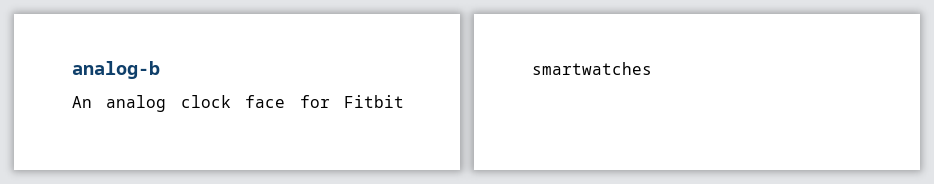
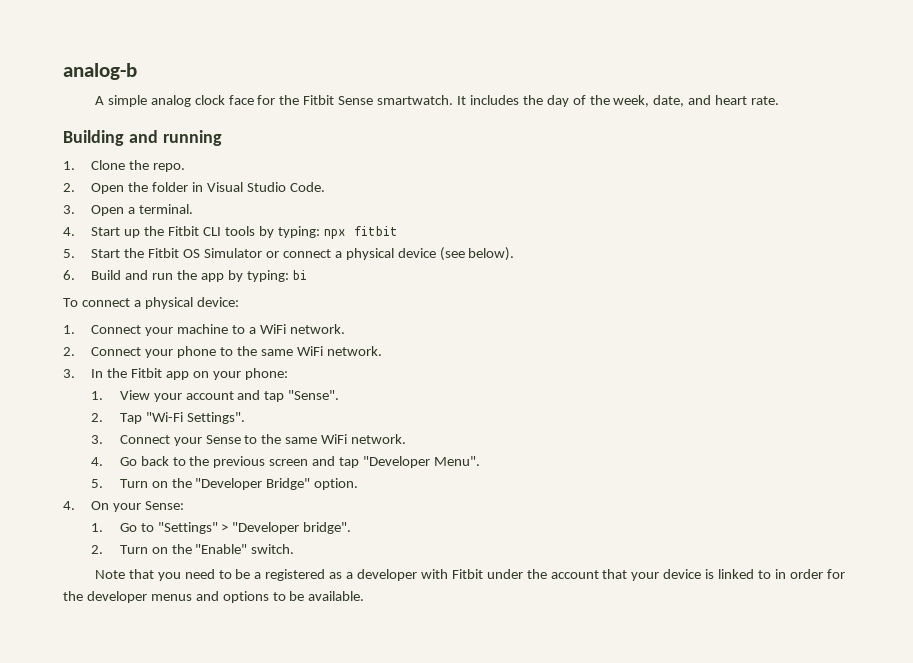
- An analog clock face for Fitbit smartwatches
+ A simple analog clock face for the Fitbit Sense smartwatch. It includes the day of the week, date, and heart rate.
+ Building and running
+ 1. Clone the repo.
+ 2. Open the folder in Visual Studio Code.
+ 3. Open a terminal.
+ 4. Start up the Fitbit CLI tools by typing: npx fitbit
+ 5. Start the Fitbit OS Simulator or connect a physical device (see below).
+ 6. Build and run the app by typing: bi
+ To connect a physical device:
+ 1. Connect your machine to a WiFi network.
+ 2. Connect your phone to the same WiFi network.
+ 3. In the Fitbit app on your phone:
+ 1. View your account and tap "Sense".
+ 2. Tap "Wi-Fi Settings".
+ 3. Connect your Sense to the same WiFi network.
+ 4. Go back to the previous screen and tap "Developer Menu".
+ 5. Turn on the "Developer Bridge" option.
+ 4. On your Sense:
+ 1. Go to "Settings" > "Developer bridge".
+ 2. Turn on the "Enable" switch.
+ Note that you need to be a registered as a developer with Fitbit under the account that your device is linked to in order for the developer menus and options to be available.

